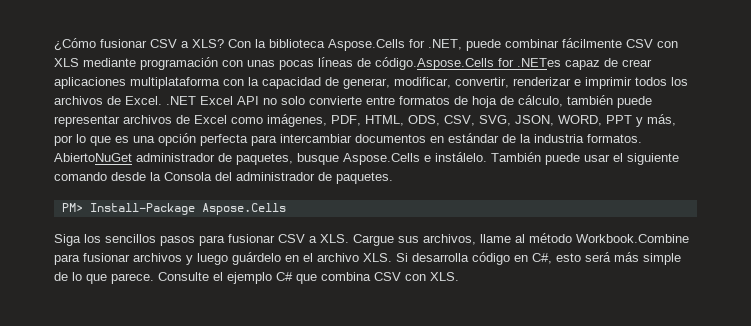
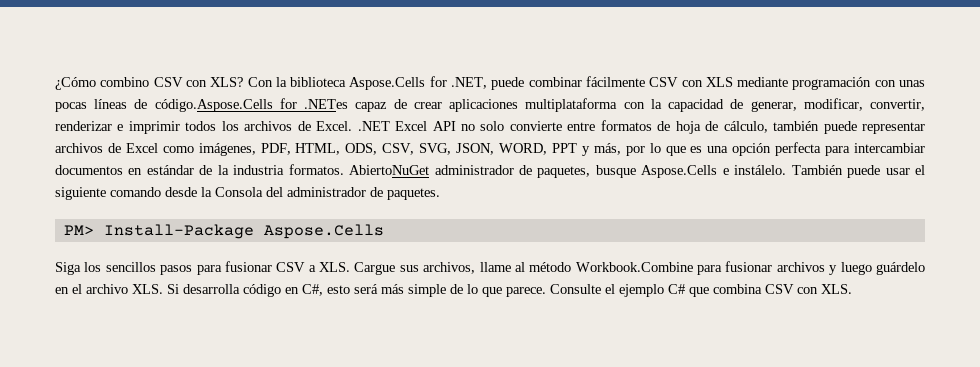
- ¿Cómo fusionar CSV a XLS?
+ ¿Cómo combino CSV con XLS?

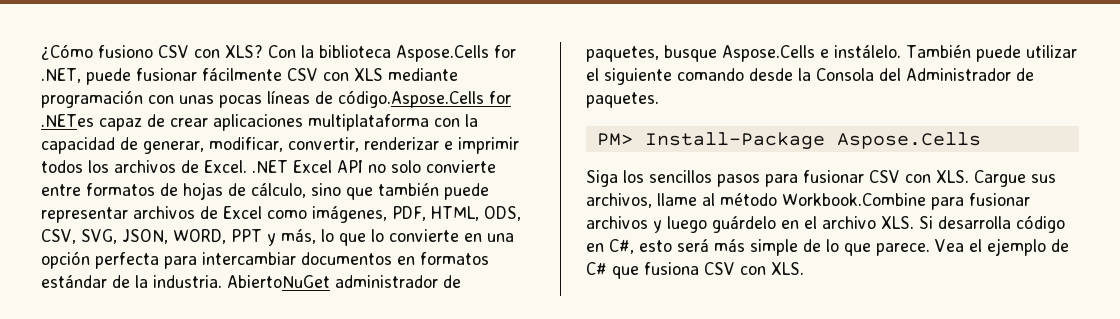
- ¿Cómo combino CSV con XLS?
+ ¿Cómo fusiono CSV con XLS?
- Con la biblioteca Aspose.Cells for .NET, puede combinar fácilmente CSV con XLS mediante programación con unas pocas líneas de código.Aspose.Cells for .NETes capaz de crear aplicaciones multiplataforma con la capacidad de generar, modificar, convertir, renderizar e imprimir todos los archivos de Excel. .NET Excel API no solo convierte entre formatos de hoja de cálculo, también puede representar archivos de Excel como imágenes, PDF, HTML, ODS, CSV, SVG, JSON, WORD, PPT y más, por lo que es una opción perfecta para intercambiar documentos en estándar de la industria formatos.
+ Con la biblioteca Aspose.Cells for .NET, puede fusionar fácilmente CSV con XLS mediante programación con unas pocas líneas de código.Aspose.Cells for .NETes capaz de crear aplicaciones multiplataforma con la capacidad de generar, modificar, convertir, renderizar e imprimir todos los archivos de Excel. .NET Excel API no solo convierte entre formatos de hojas de cálculo, sino que también puede representar archivos de Excel como imágenes, PDF, HTML, ODS, CSV, SVG, JSON, WORD, PPT y más, lo que lo convierte en una opción perfecta para intercambiar documentos en formatos estándar de la industria.
- También puede usar el siguiente comando desde la Consola del administrador de paquetes.
+ También puede utilizar el siguiente comando desde la Consola del Administrador de paquetes.
- Siga los sencillos pasos para fusionar CSV a XLS. Cargue sus archivos, llame al método Workbook.Combine para fusionar archivos y luego guárdelo en el archivo XLS. Si desarrolla código en C#, esto será más simple de lo que parece.
+ Siga los sencillos pasos para fusionar CSV con XLS. Cargue sus archivos, llame al método Workbook.Combine para fusionar archivos y luego guárdelo en el archivo XLS. Si desarrolla código en C#, esto será más simple de lo que parece.
- Consulte el ejemplo C# que combina CSV con XLS.
+ Vea el ejemplo de C# que fusiona CSV con XLS.

